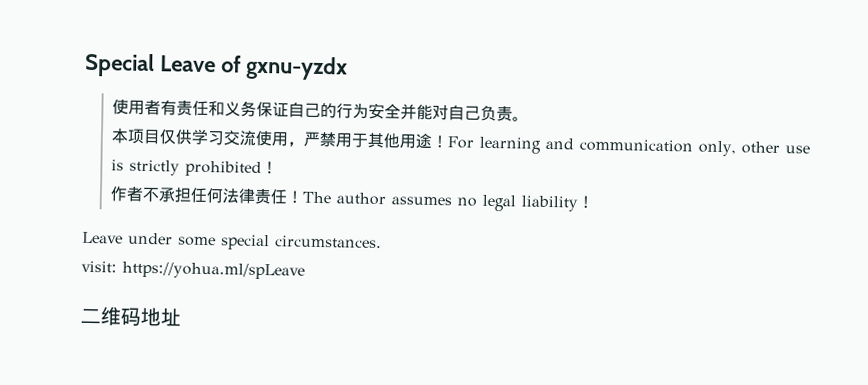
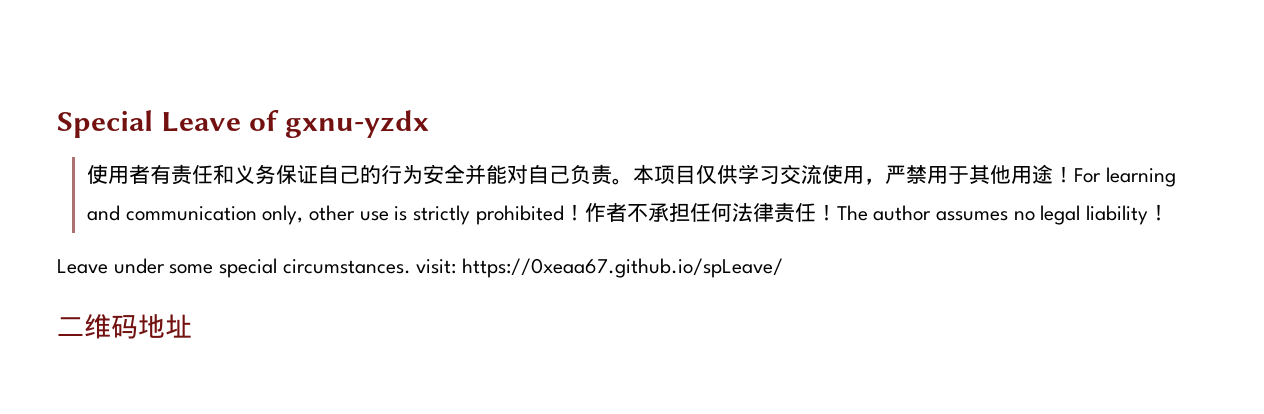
- 使用者有责任和义务保证自己的行为安全并能对自己负责。
- 本项目仅供学习交流使用，严禁用于其他用途！
+ 使用者有责任和义务保证自己的行为安全并能对自己负责。本项目仅供学习交流使用，严禁用于其他用途！
- For learning and communication only, other use is strictly prohibited！
- 作者不承担任何法律责任！
+ For learning and communication only, other use is strictly prohibited！作者不承担任何法律责任！
- Leave under some special circumstances.
- visit: https://yohua.ml/spLeave
+ Leave under some special circumstances. visit: https://0xeaa67.github.io/spLeave/

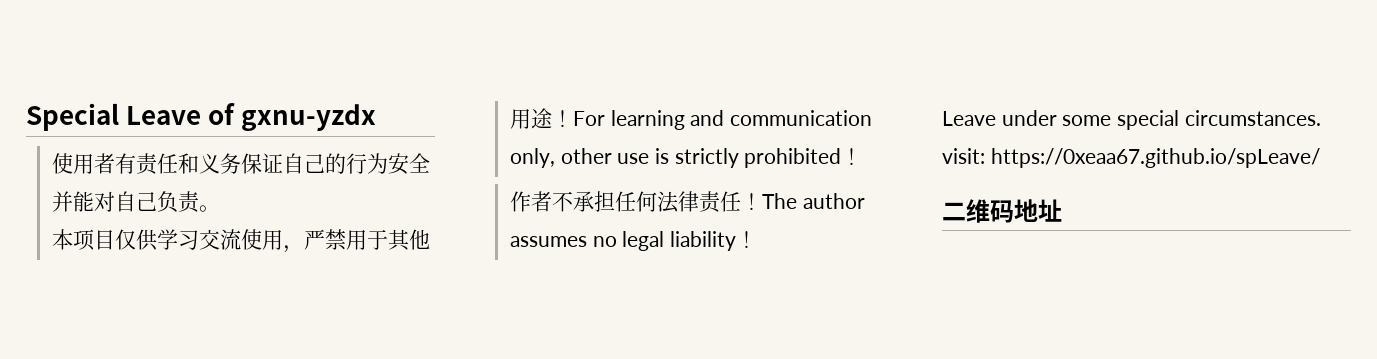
- 使用者有责任和义务保证自己的行为安全并能对自己负责。本项目仅供学习交流使用，严禁用于其他用途！
+ 使用者有责任和义务保证自己的行为安全并能对自己负责。
+ 本项目仅供学习交流使用，严禁用于其他用途！
- For learning and communication only, other use is strictly prohibited！作者不承担任何法律责任！
+ For learning and communication only, other use is strictly prohibited！
+ 作者不承担任何法律责任！

